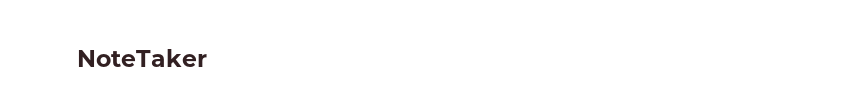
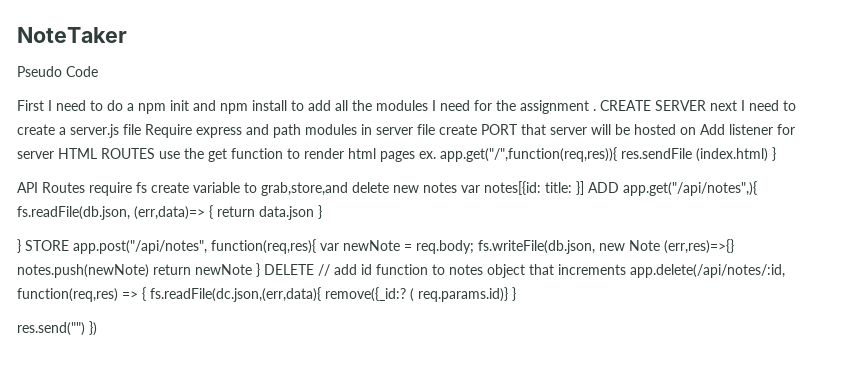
+ Pseudo Code
+ First I need to do a npm init and npm install to add all the modules I need for the assignment . CREATE SERVER next I need to create a server.js file Require express and path modules in server file create PORT that server will be hosted on Add listener for server HTML ROUTES use the get function to render html pages ex. app.get("/",function(req,res)){ res.sendFile (index.html) }
+ API Routes require fs create variable to grab,store,and delete new notes var notes[{id: title: }] ADD app.get("/api/notes",){ fs.readFile(db.json, (err,data)=> { return data.json }
+ } STORE app.post("/api/notes", function(req,res){ var newNote = req.body; fs.writeFile(db.json, new Note (err,res)=>{} notes.push(newNote) return newNote } DELETE // add id function to notes object that increments app.delete(/api/notes/:id, function(req,res) => { fs.readFile(dc.json,(err,data){ remove({_id:? ( req.params.id)} }
+ res.send("") })

